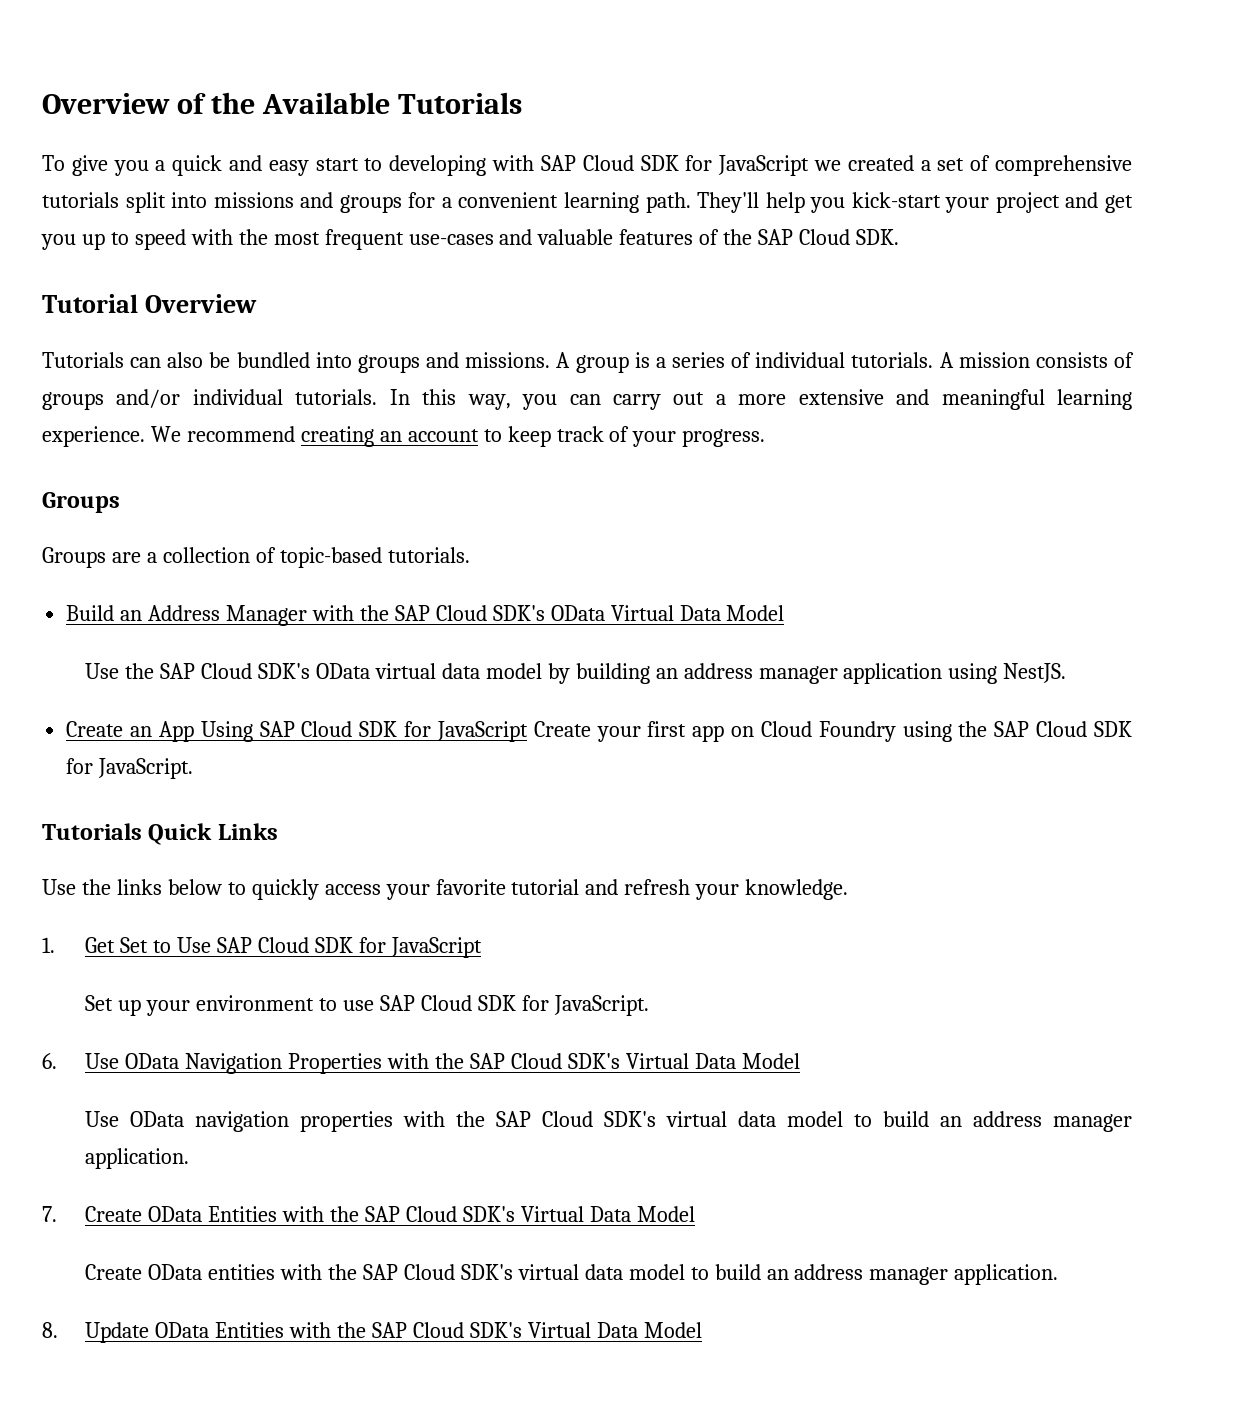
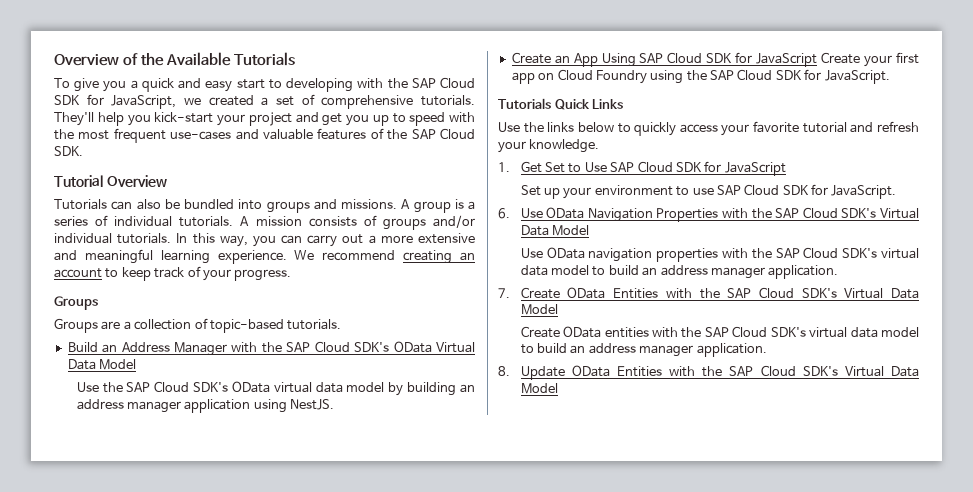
- To give you a quick and easy start to developing with SAP Cloud SDK for JavaScript we created a set of comprehensive tutorials split into missions and groups for a convenient learning path.
+ To give you a quick and easy start to developing with the SAP Cloud SDK for JavaScript, we created a set of comprehensive tutorials.

